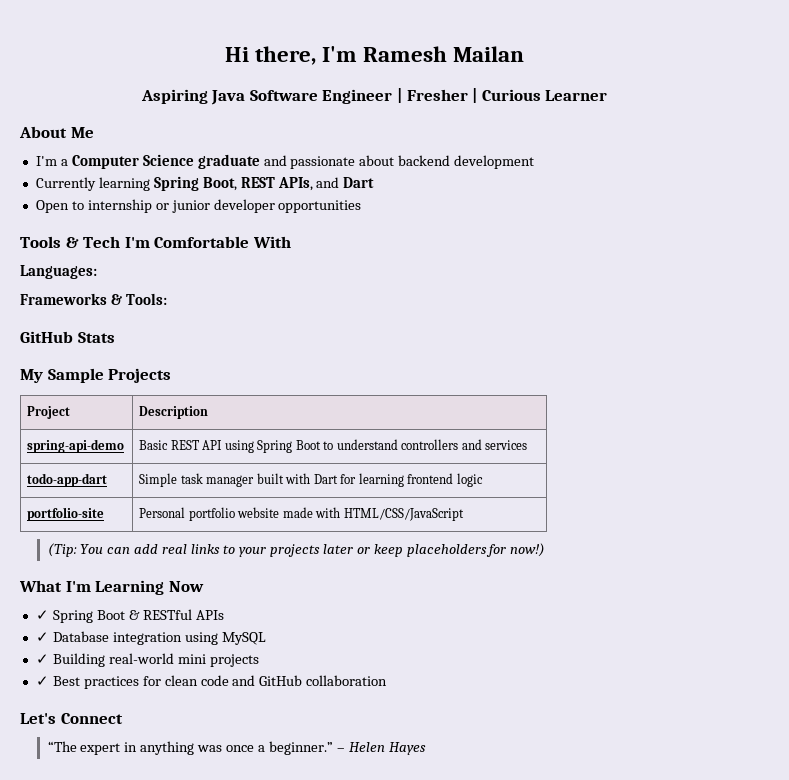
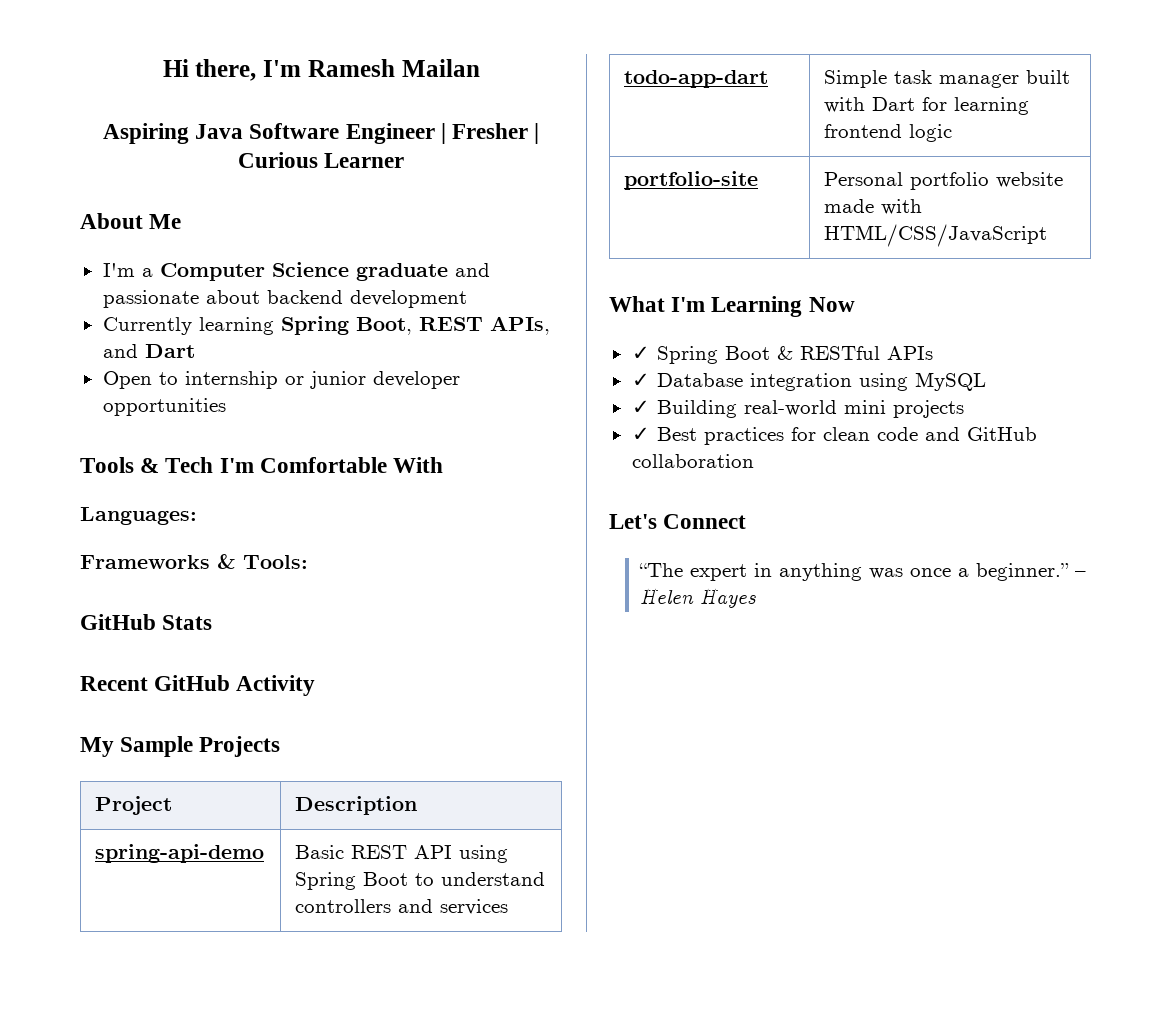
+ Recent GitHub Activity
- (Tip: You can add real links to your projects later or keep placeholders for now!)

